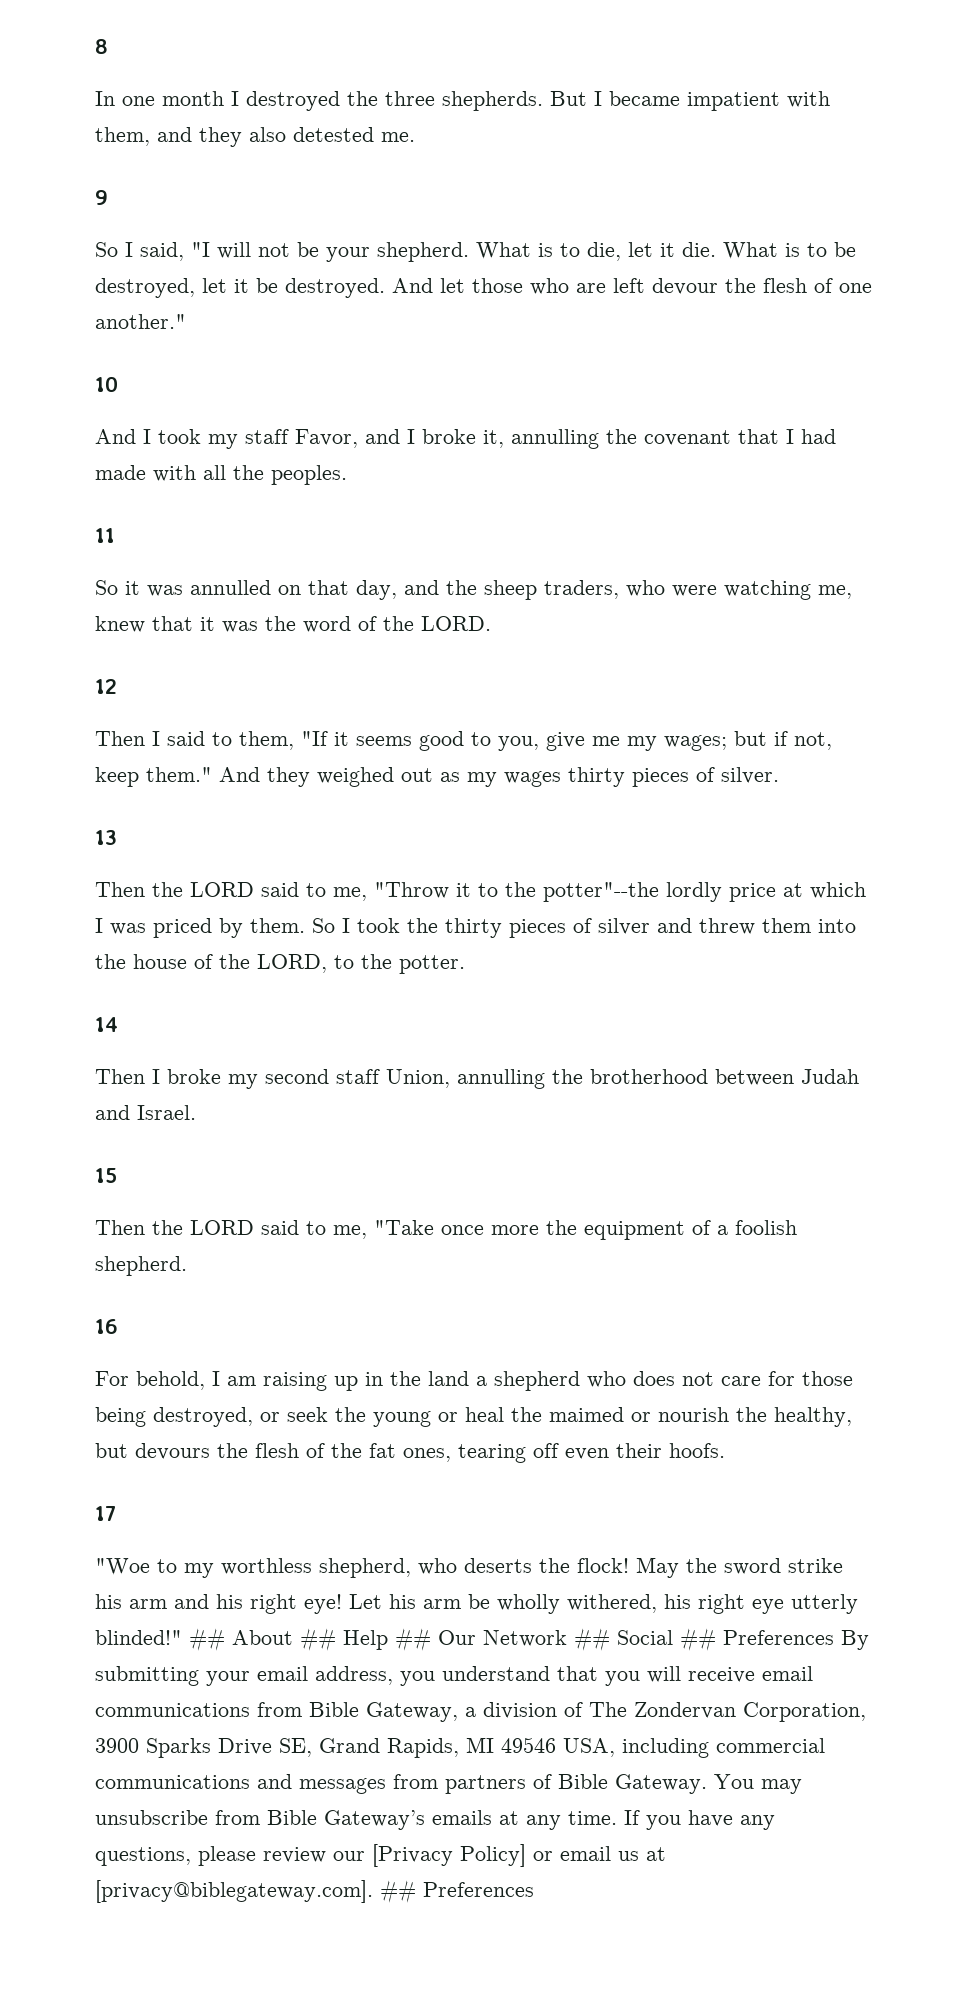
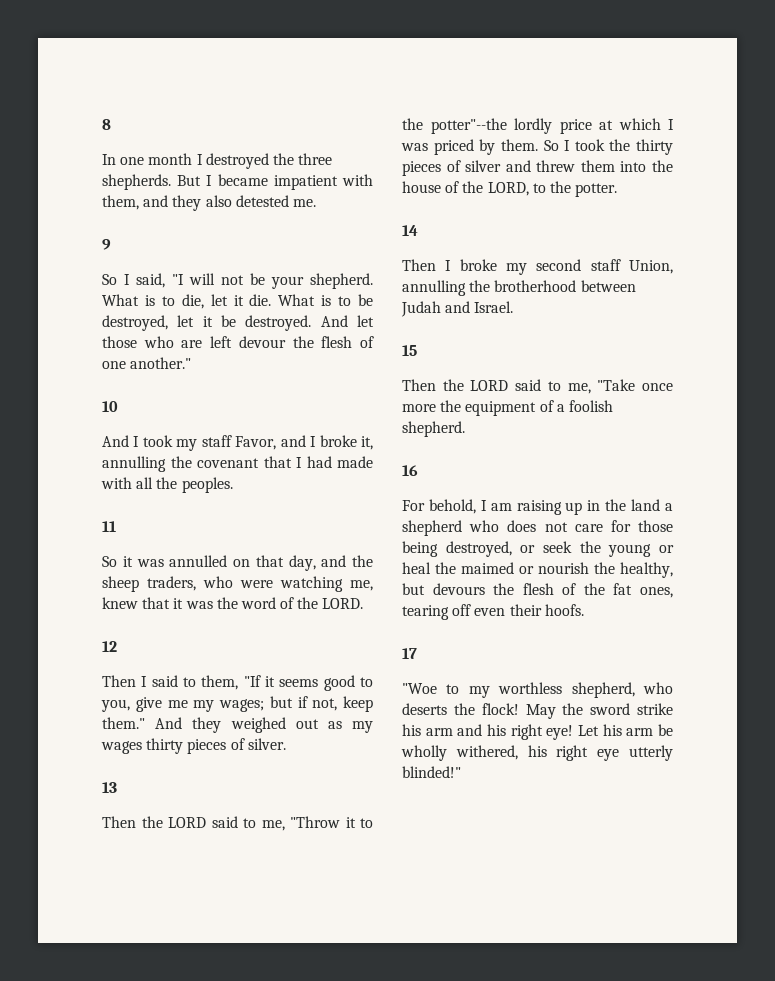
- ## About ## Help ## Our Network ## Social ## Preferences By submitting your email address, you understand that you will receive email communications from Bible Gateway, a division of The Zondervan Corporation, 3900 Sparks Drive SE, Grand Rapids, MI 49546 USA, including commercial communications and messages from partners of Bible Gateway. You may unsubscribe from Bible Gateway’s emails at any time. If you have any questions, please review our [Privacy Policy] or email us at [privacy@biblegateway.com]. ## Preferences

